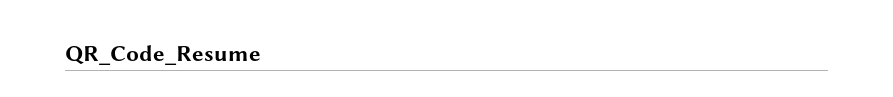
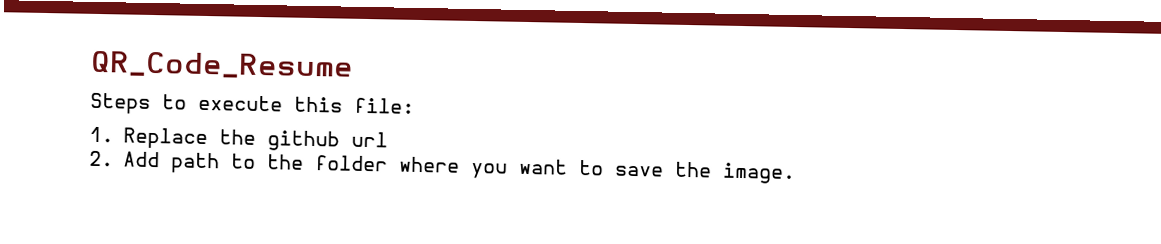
+ Steps to execute this file:
+ 1. Replace the github url
+ 2. Add path to the folder where you want to save the image.

